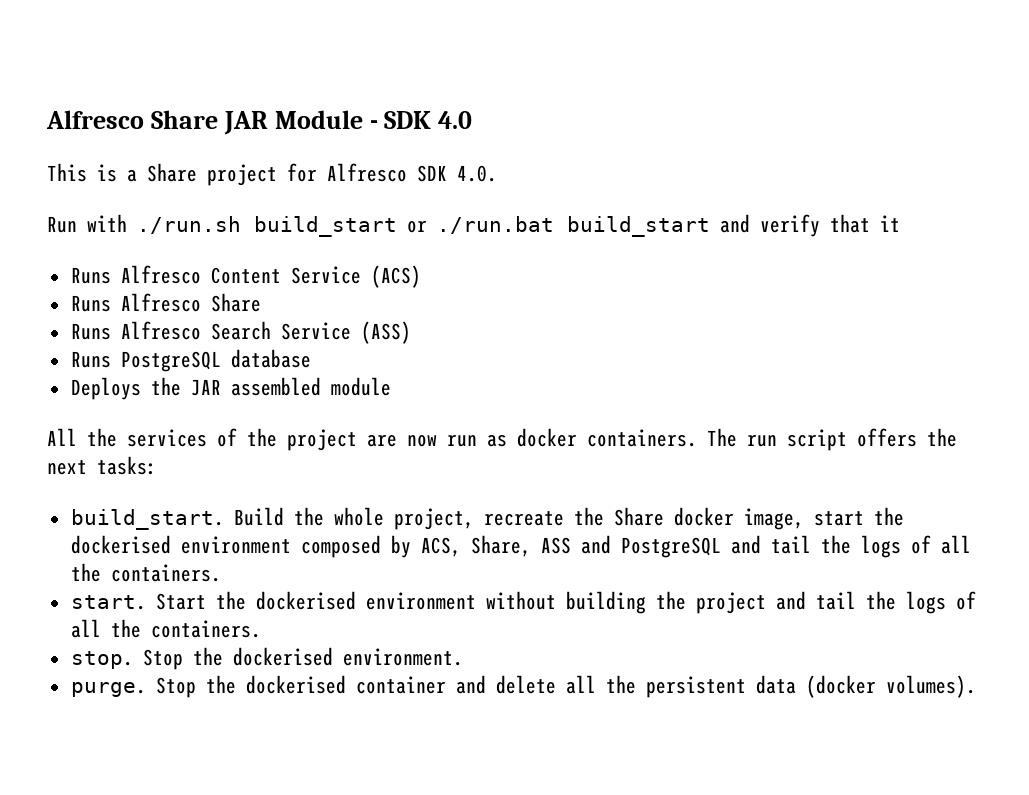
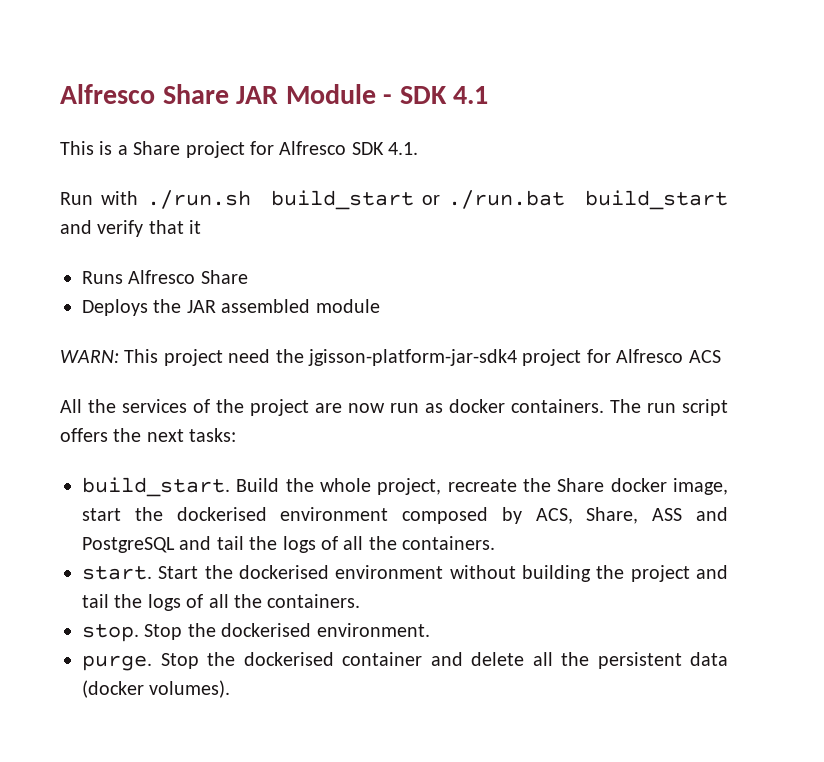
- Alfresco Share JAR Module - SDK 4.0
+ Alfresco Share JAR Module - SDK 4.1
- This is a Share project for Alfresco SDK 4.0.
+ This is a Share project for Alfresco SDK 4.1.
- Runs Alfresco Content Service (ACS)
  Runs Alfresco Share
- Runs Alfresco Search Service (ASS)
- Runs PostgreSQL database
+ WARN: This project need the jgisson-platform-jar-sdk4 project for Alfresco ACS

